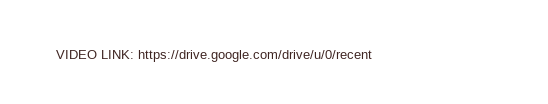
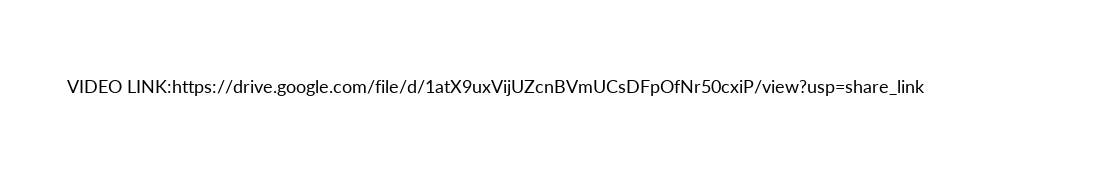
- VIDEO LINK: https://drive.google.com/drive/u/0/recent
+ VIDEO LINK:https://drive.google.com/file/d/1atX9uxVijUZcnBVmUCsDFpOfNr50cxiP/view?usp=share_link

